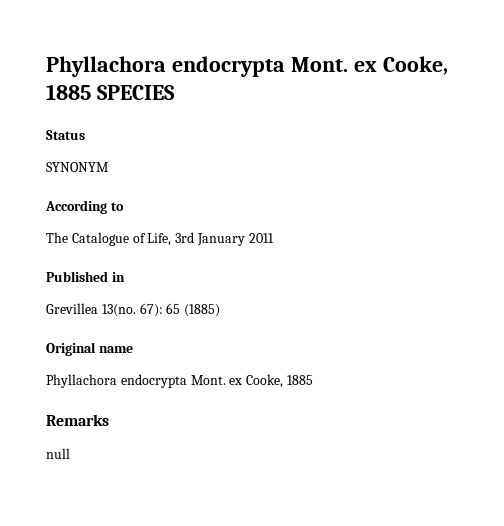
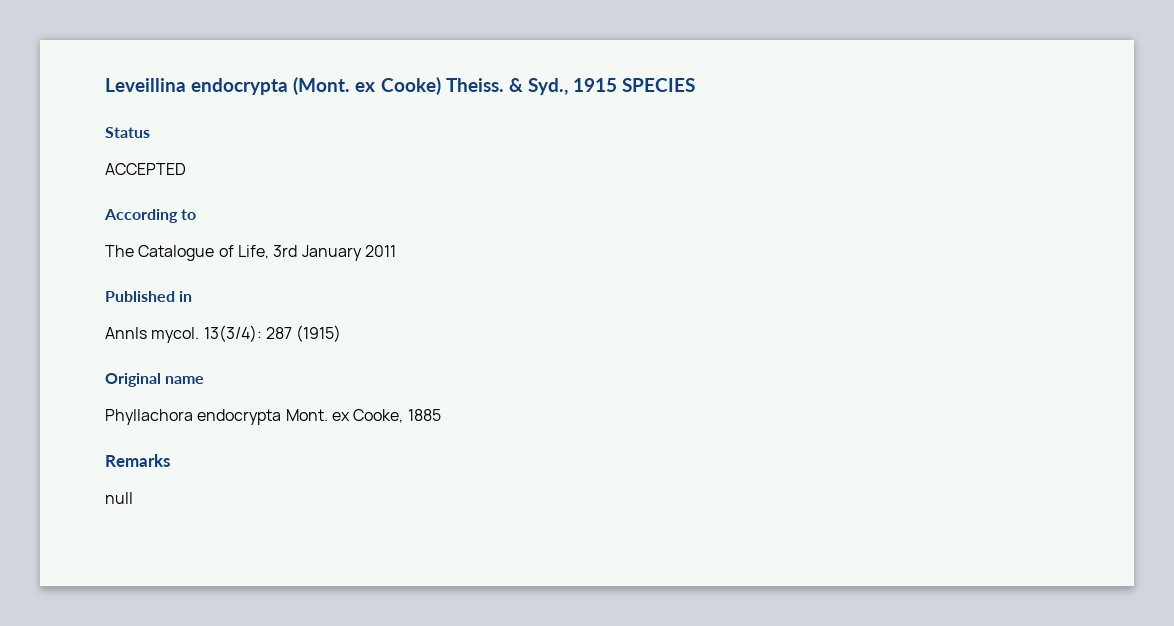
- Phyllachora endocrypta Mont. ex Cooke, 1885 SPECIES
+ Leveillina endocrypta (Mont. ex Cooke) Theiss. & Syd., 1915 SPECIES
- SYNONYM
+ ACCEPTED
- Grevillea 13(no. 67): 65 (1885)
+ Annls mycol. 13(3/4): 287 (1915)

